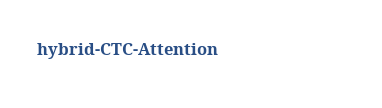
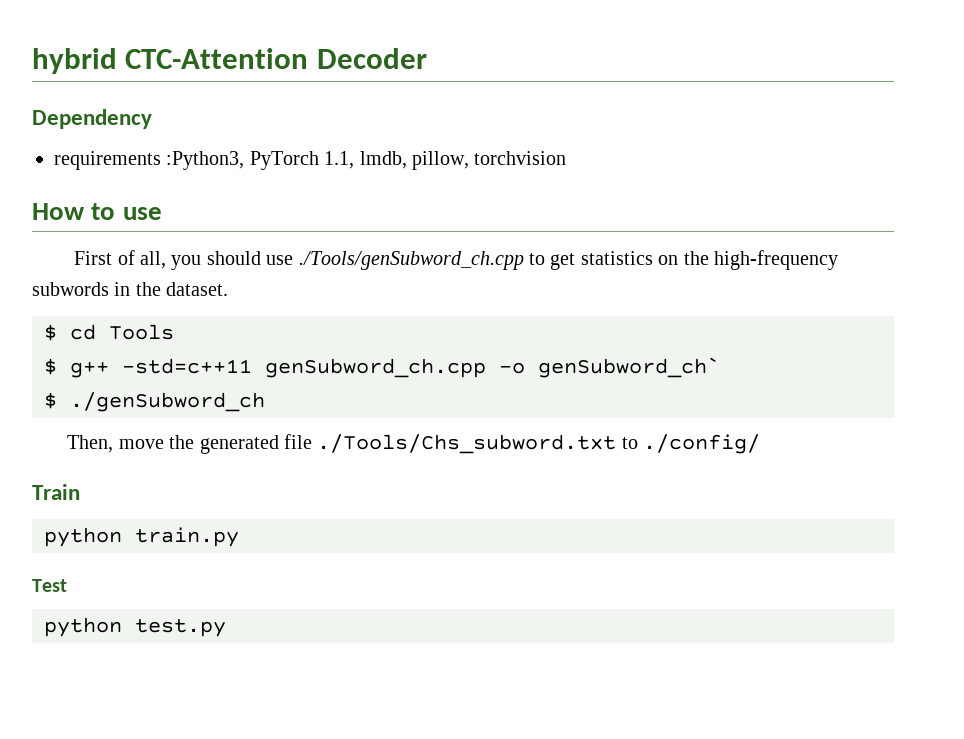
- hybrid-CTC-Attention
+ hybrid CTC-Attention Decoder
+ Dependency
+ requirements :Python3, PyTorch 1.1, lmdb, pillow, torchvision
+ How to use
+ First of all, you should use ./Tools/genSubword_ch.cpp to get statistics on the high-frequency subwords in the dataset.
+ $ cd Tools
+ $ g++ -std=c++11 genSubword_ch.cpp -o genSubword_ch`
+ $ ./genSubword_ch
+ Then, move the generated file ./Tools/Chs_subword.txt to ./config/
+ Train
+ python train.py
+ Test
+ python test.py

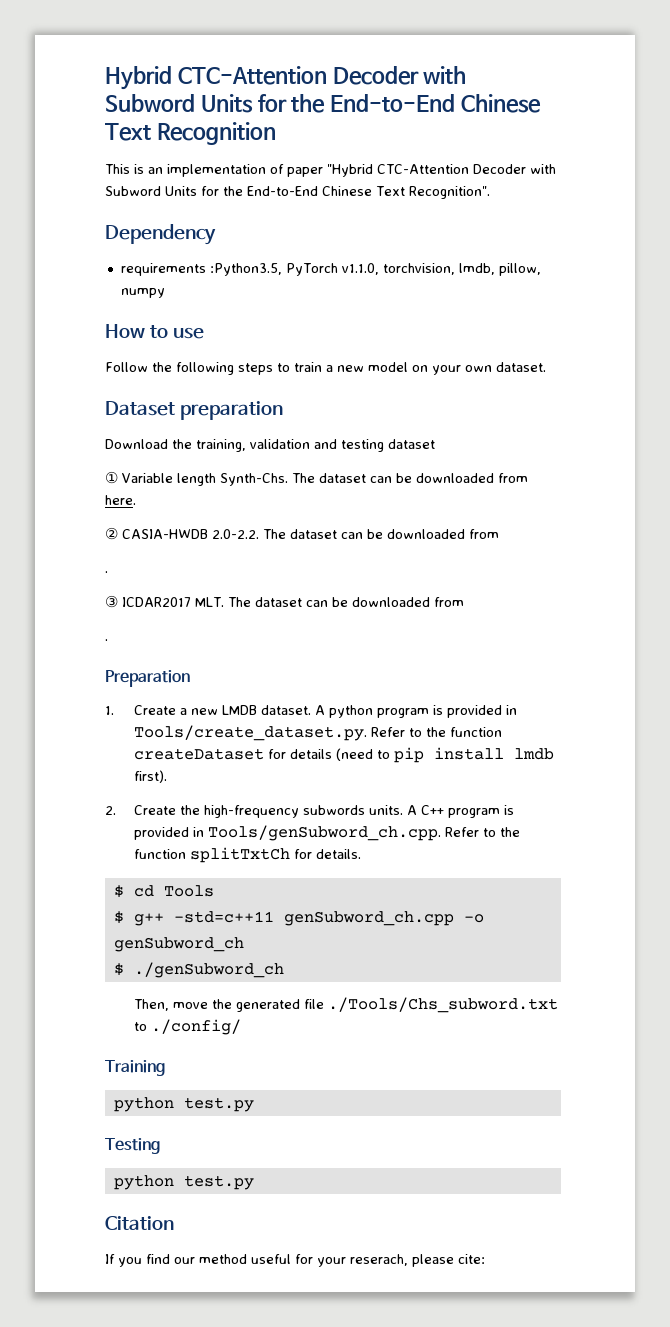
- hybrid CTC-Attention Decoder
+ Hybrid CTC-Attention Decoder with Subword Units for the End-to-End Chinese Text Recognition
+ This is an implementation of paper "Hybrid CTC-Attention Decoder with Subword Units for the End-to-End Chinese Text Recognition".
  Dependency
- requirements :Python3, PyTorch 1.1, lmdb, pillow, torchvision
+ requirements :Python3.5, PyTorch v1.1.0, torchvision, lmdb, pillow, numpy
- First of all, you should use ./Tools/genSubword_ch.cpp to get statistics on the high-frequency subwords in the dataset.
+ Follow the following steps to train a new model on your own dataset.
+ Dataset preparation
+ Download the training, validation and testing dataset
+ ① Variable length Synth-Chs. The dataset can be downloaded from here.
+ ② CASIA-HWDB 2.0-2.2. The dataset can be downloaded from
+ .
+ ③ ICDAR2017 MLT. The dataset can be downloaded from
+ .
+ Preparation
+ 1. Create a new LMDB dataset. A python program is provided in Tools/create_dataset.py. Refer to the function createDataset for details (need to pip install lmdb first).
+ 2. Create the high-frequency subwords units. A C++ program is provided in Tools/genSubword_ch.cpp. Refer to the function splitTxtCh for details.
- $ g++ -std=c++11 genSubword_ch.cpp -o genSubword_ch`
+ $ g++ -std=c++11 genSubword_ch.cpp -o genSubword_ch
- Train
- python train.py
- Test
+ Training
  python test.py
+ Testing
+ python test.py
+ Citation
+ If you find our method useful for your reserach, please cite:

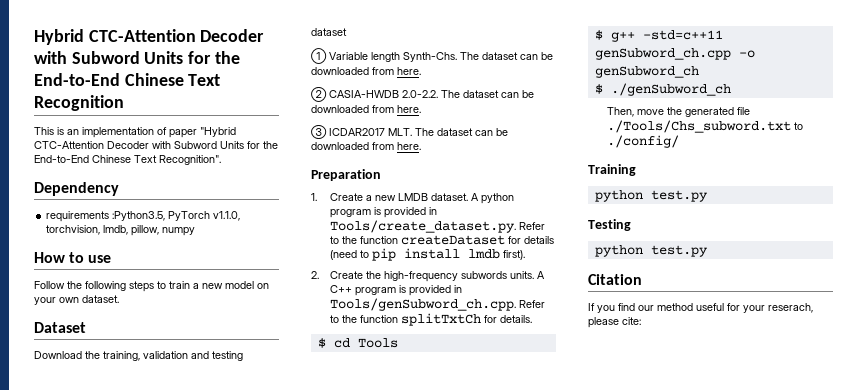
- Dataset preparation
+ Dataset
- ② CASIA-HWDB 2.0-2.2. The dataset can be downloaded from
- .
+ ② CASIA-HWDB 2.0-2.2. The dataset can be downloaded from here.
- ③ ICDAR2017 MLT. The dataset can be downloaded from
- .
+ ③ ICDAR2017 MLT. The dataset can be downloaded from here.

